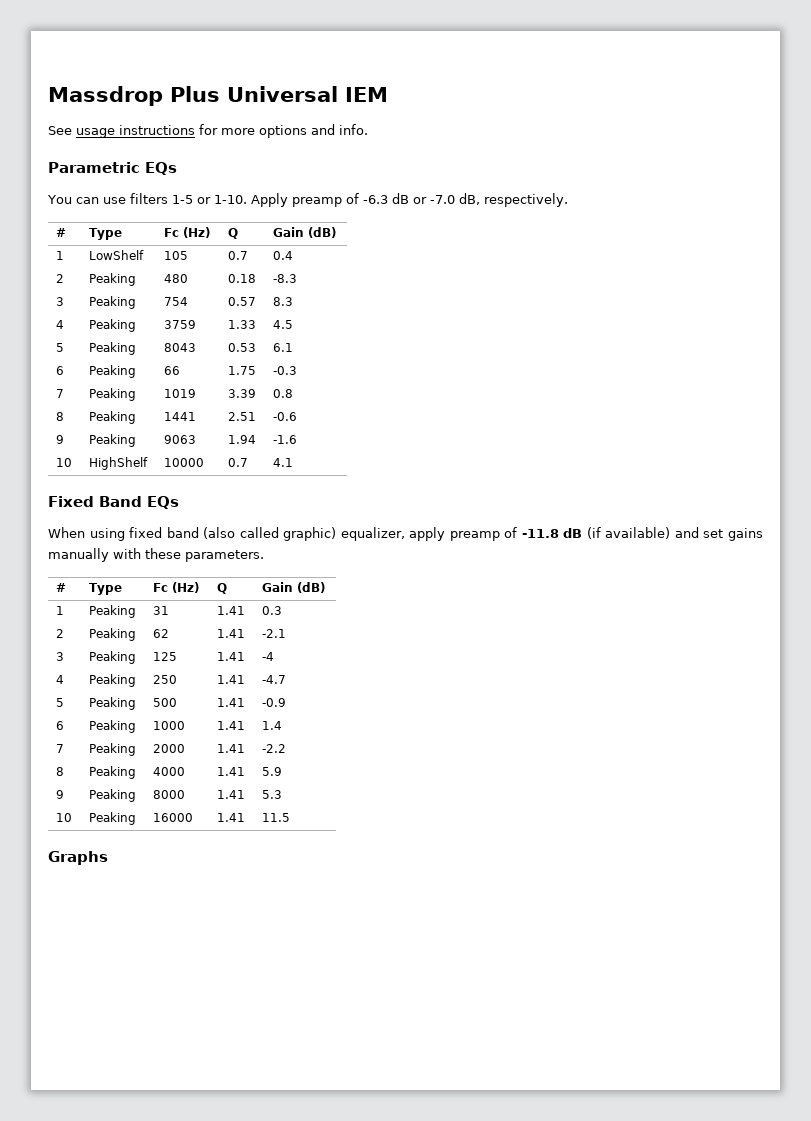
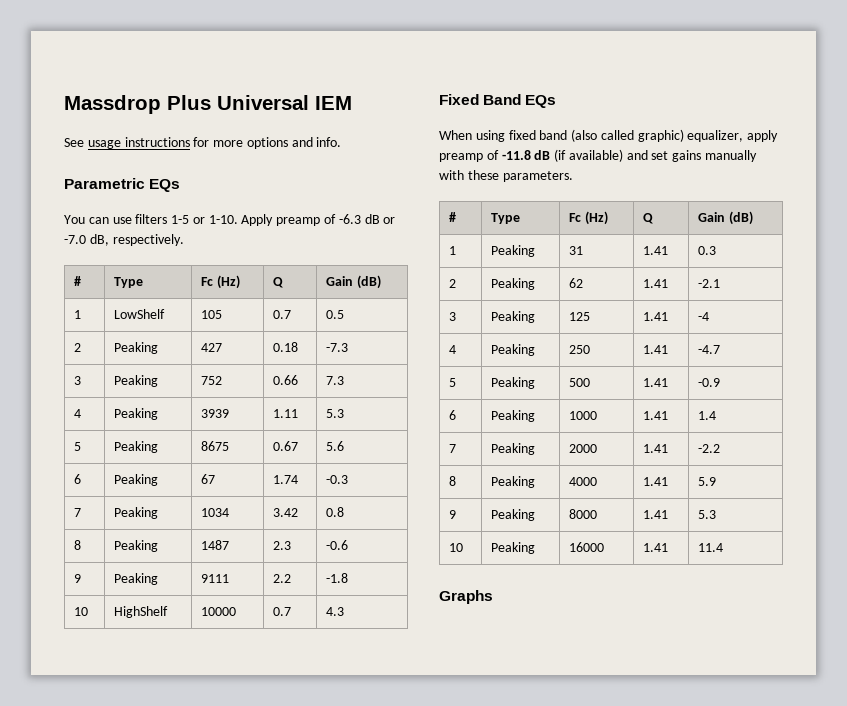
- 1 | LowShelf | 105 | 0.7 | 0.4
- 2 | Peaking | 480 | 0.18 | -8.3
- 3 | Peaking | 754 | 0.57 | 8.3
- 4 | Peaking | 3759 | 1.33 | 4.5
- 5 | Peaking | 8043 | 0.53 | 6.1
- 6 | Peaking | 66 | 1.75 | -0.3
+ 1 | LowShelf | 105 | 0.7 | 0.5
+ 2 | Peaking | 427 | 0.18 | -7.3
+ 3 | Peaking | 752 | 0.66 | 7.3
+ 4 | Peaking | 3939 | 1.11 | 5.3
+ 5 | Peaking | 8675 | 0.67 | 5.6
+ 6 | Peaking | 67 | 1.74 | -0.3
- 7 | Peaking | 1019 | 3.39 | 0.8
+ 7 | Peaking | 1034 | 3.42 | 0.8
- 8 | Peaking | 1441 | 2.51 | -0.6
+ 8 | Peaking | 1487 | 2.3 | -0.6
- 9 | Peaking | 9063 | 1.94 | -1.6
+ 9 | Peaking | 9111 | 2.2 | -1.8
- 10 | HighShelf | 10000 | 0.7 | 4.1
+ 10 | HighShelf | 10000 | 0.7 | 4.3
- 10 | Peaking | 16000 | 1.41 | 11.5
+ 10 | Peaking | 16000 | 1.41 | 11.4

